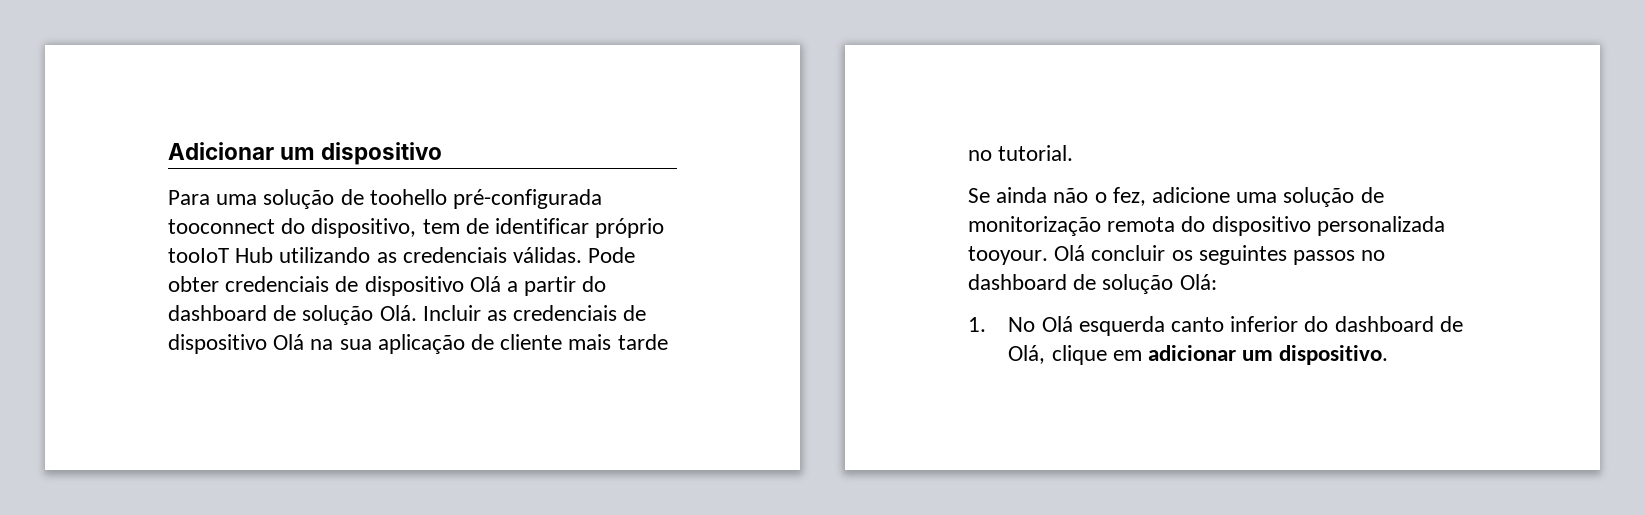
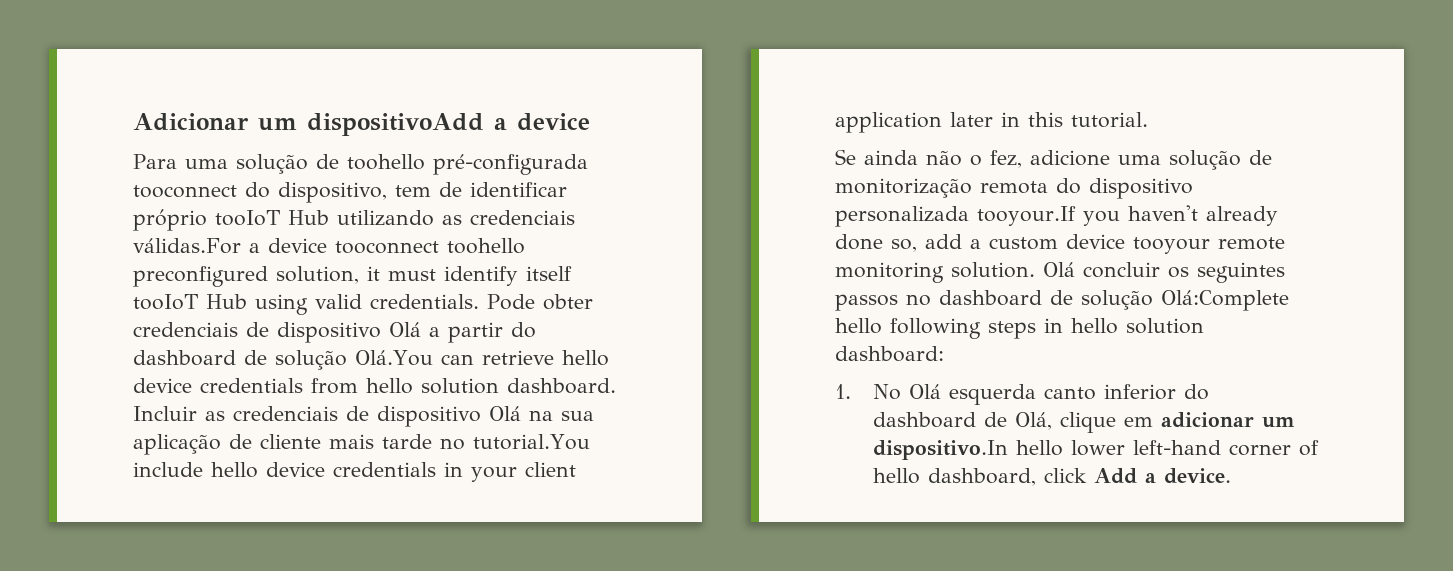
- Adicionar um dispositivo
+ Adicionar um dispositivoAdd a device
- Para uma solução de toohello pré-configurada tooconnect do dispositivo, tem de identificar próprio tooIoT Hub utilizando as credenciais válidas.
+ Para uma solução de toohello pré-configurada tooconnect do dispositivo, tem de identificar próprio tooIoT Hub utilizando as credenciais válidas.For a device tooconnect toohello preconfigured solution, it must identify itself tooIoT Hub using valid credentials.
- Pode obter credenciais de dispositivo Olá a partir do dashboard de solução Olá. Incluir as credenciais de dispositivo Olá na sua aplicação de cliente mais tarde no tutorial.
+ Pode obter credenciais de dispositivo Olá a partir do dashboard de solução Olá.You can retrieve hello device credentials from hello solution dashboard. Incluir as credenciais de dispositivo Olá na sua aplicação de cliente mais tarde no tutorial.You include hello device credentials in your client application later in this tutorial.
- Se ainda não o fez, adicione uma solução de monitorização remota do dispositivo personalizada tooyour.
+ Se ainda não o fez, adicione uma solução de monitorização remota do dispositivo personalizada tooyour.If you haven't already done so, add a custom device tooyour remote monitoring solution.
- Olá concluir os seguintes passos no dashboard de solução Olá:
+ Olá concluir os seguintes passos no dashboard de solução Olá:Complete hello following steps in hello solution dashboard:
- 1. No Olá esquerda canto inferior do dashboard de Olá, clique em adicionar um dispositivo.
+ 1. No Olá esquerda canto inferior do dashboard de Olá, clique em adicionar um dispositivo.In hello lower left-hand corner of hello dashboard, click Add a device.

